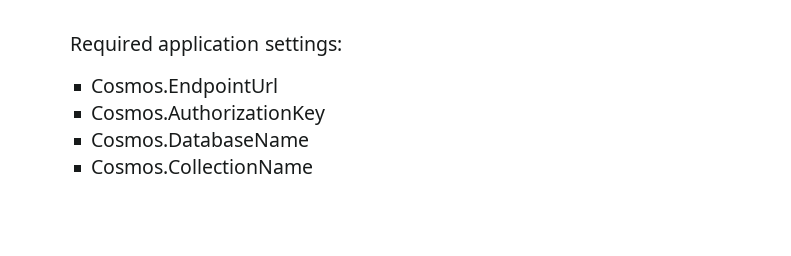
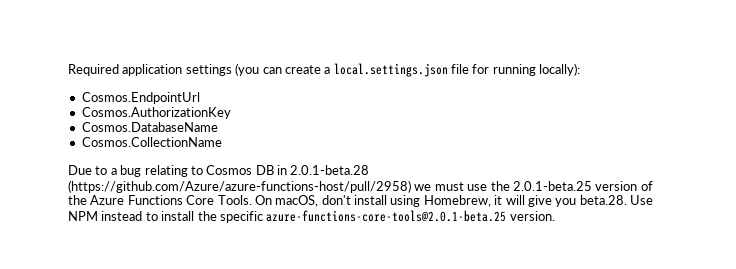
- Required application settings:
+ Required application settings (you can create a local.settings.json file for running locally):
  Cosmos.EndpointUrl
  Cosmos.AuthorizationKey
  Cosmos.DatabaseName
  Cosmos.CollectionName
+ Due to a bug relating to Cosmos DB in 2.0.1-beta.28 (https://github.com/Azure/azure-functions-host/pull/2958) we must use the 2.0.1-beta.25 version of the Azure Functions Core Tools. On macOS, don't install using Homebrew, it will give you beta.28. Use NPM instead to install the specific azure-functions-core-tools@2.0.1-beta.25 version.

